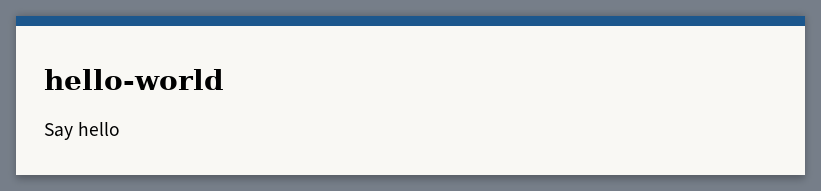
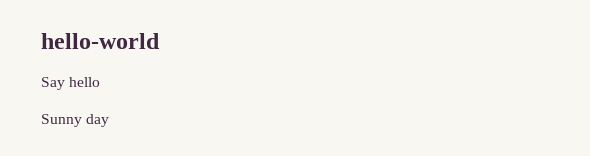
+ Sunny day

